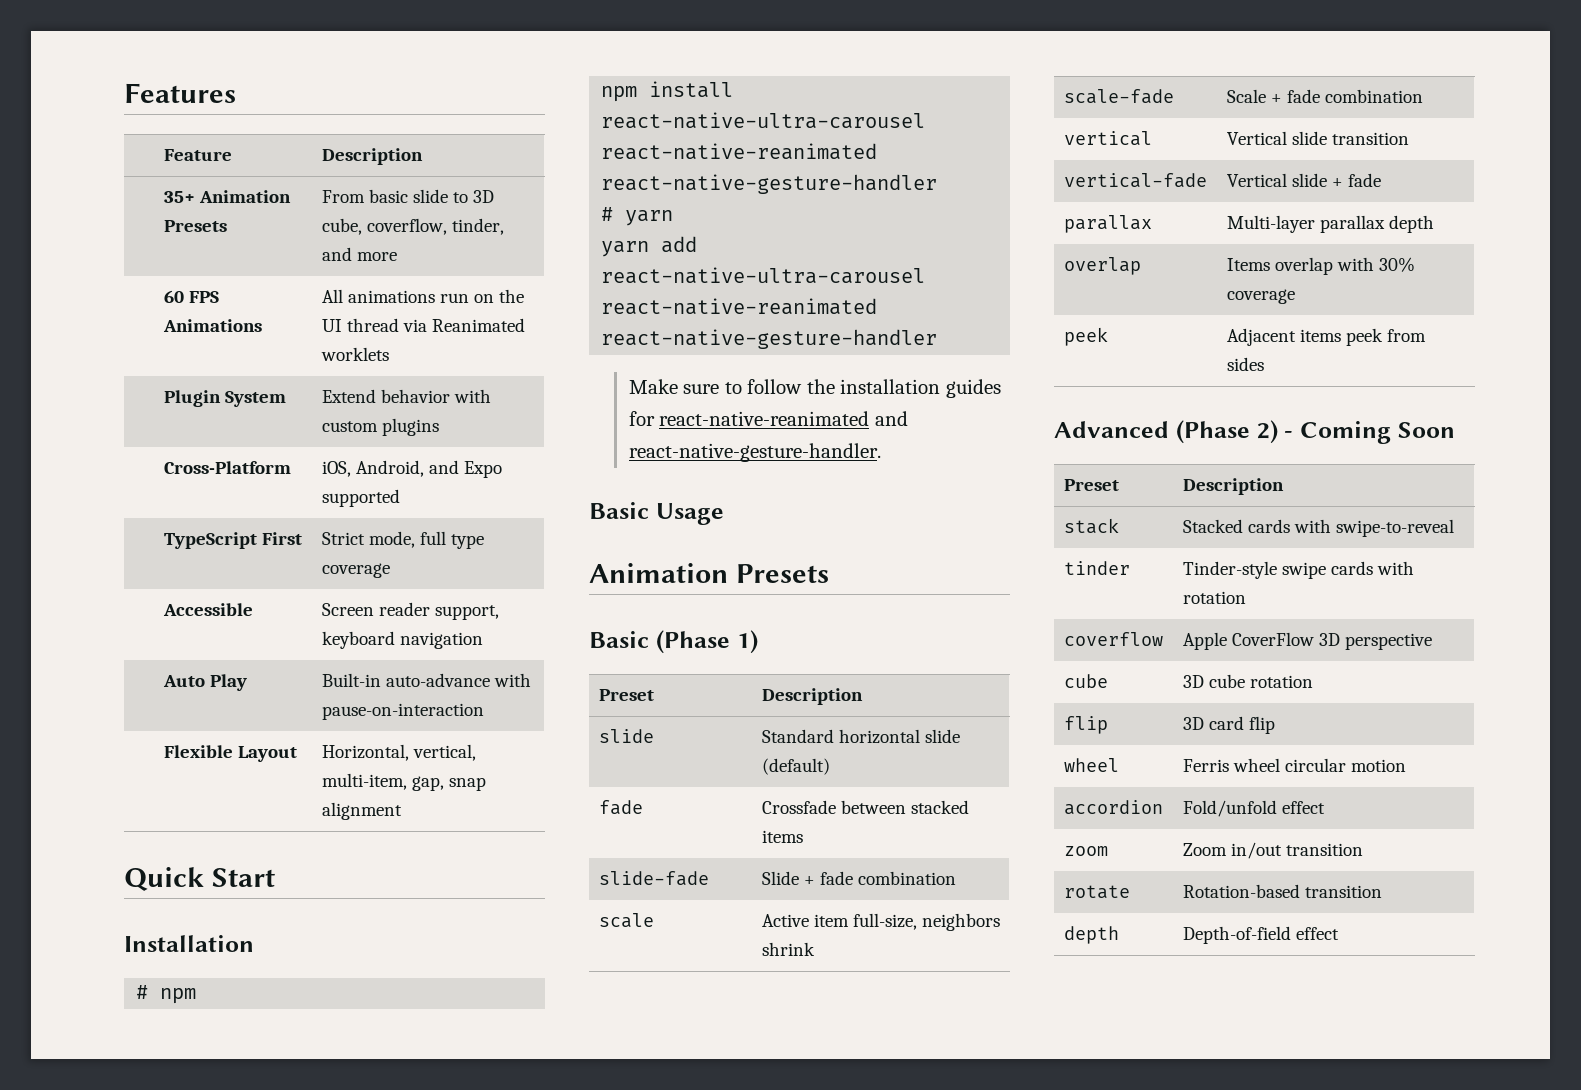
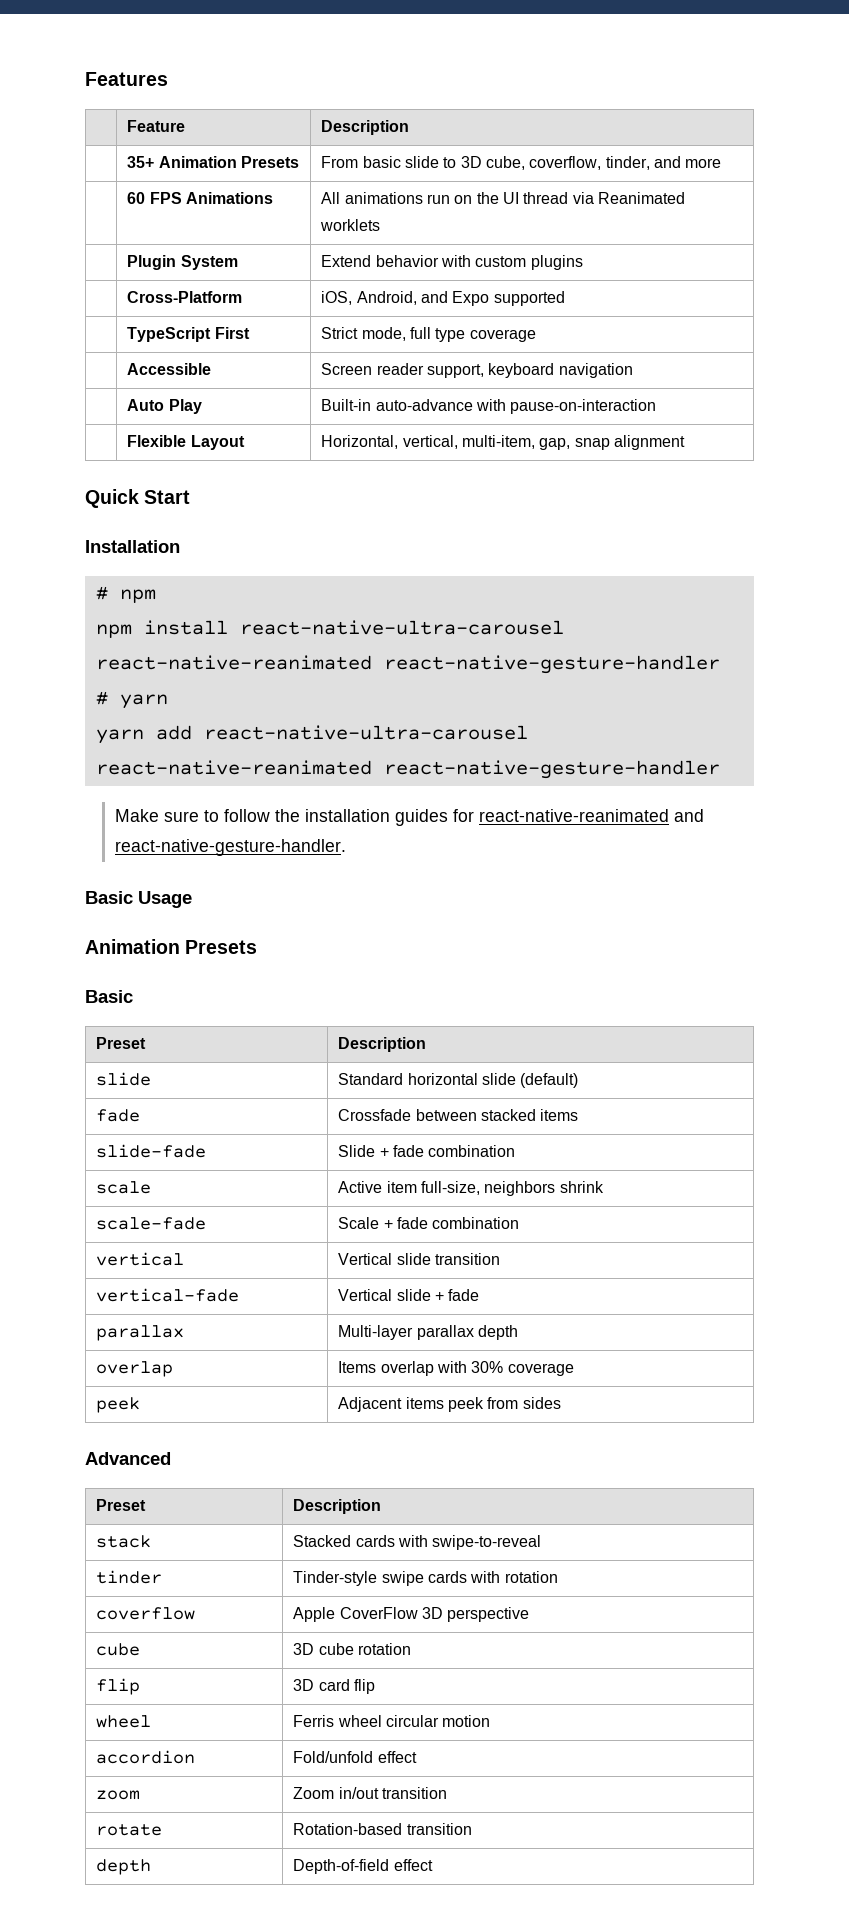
  Basic Usage
  Animation Presets
- Basic (Phase 1)
+ Basic
- Advanced (Phase 2) - Coming Soon
+ Advanced

